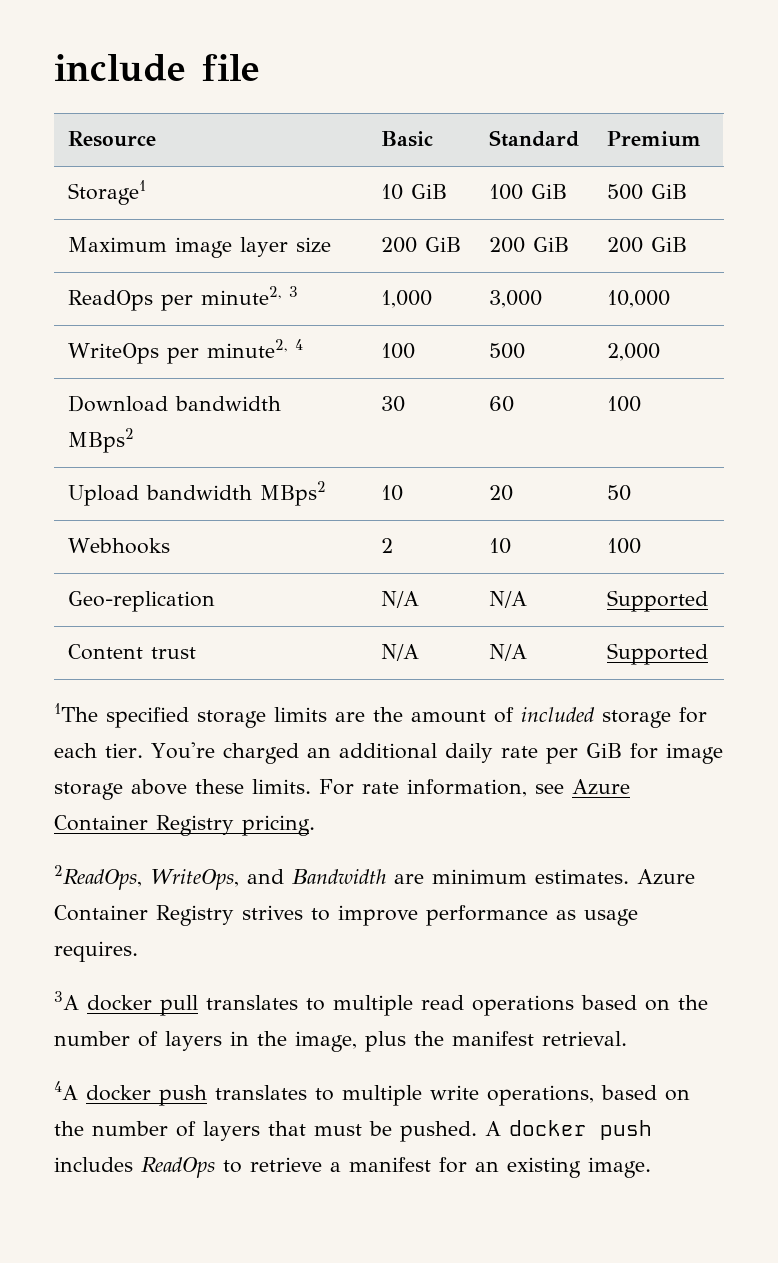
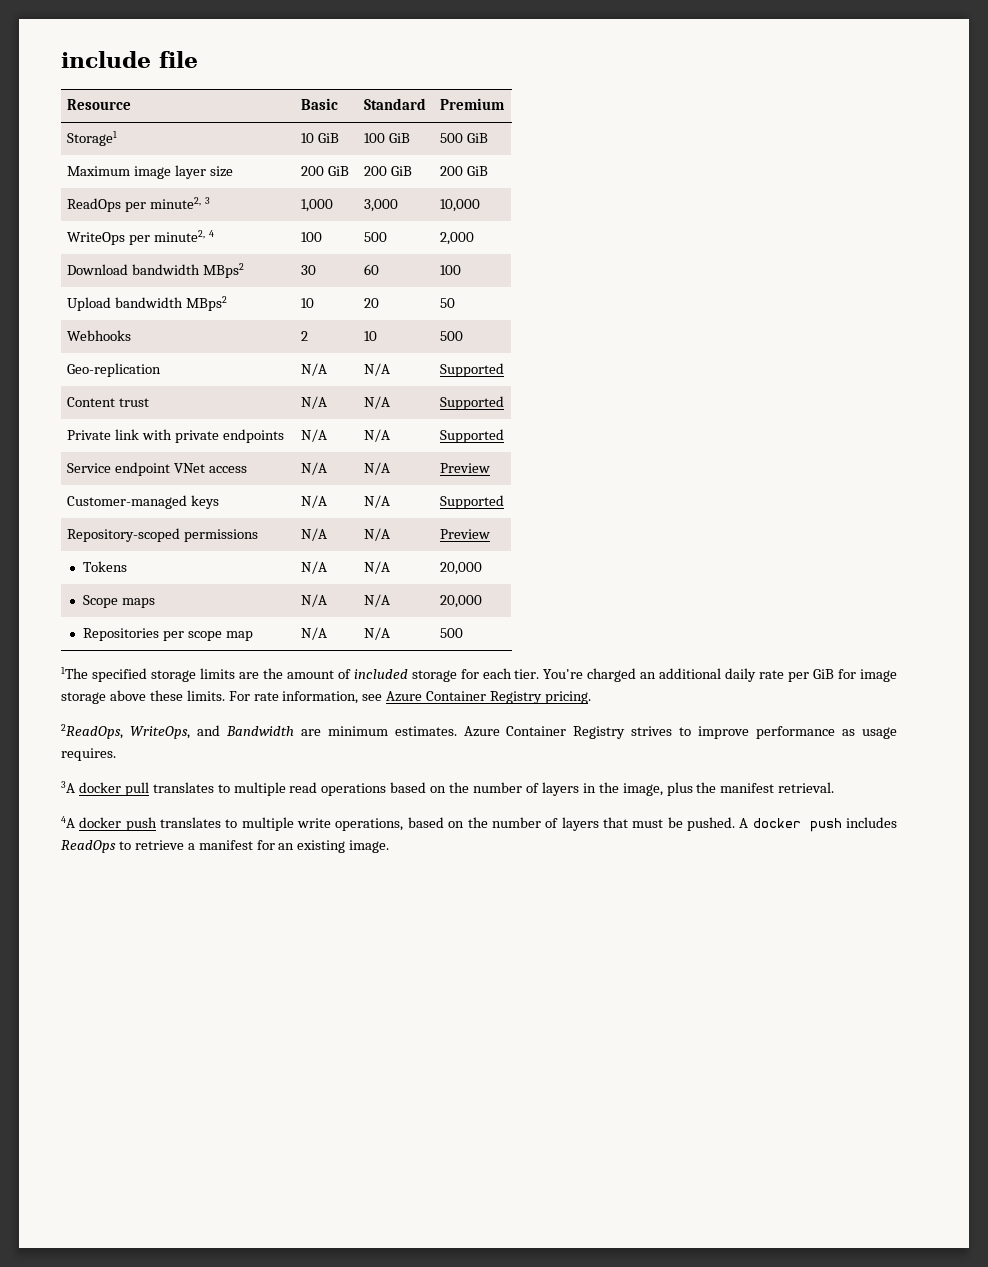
- Webhooks | 2 | 10 | 100
+ Webhooks | 2 | 10 | 500
+ Private link with private endpoints | N/A | N/A | Supported
+ Service endpoint VNet access | N/A | N/A | Preview
+ Customer-managed keys | N/A | N/A | Supported
+ Repository-scoped permissions | N/A | N/A | Preview
+ Tokens | N/A | N/A | 20,000
+ Scope maps | N/A | N/A | 20,000
+ Repositories per scope map | N/A | N/A | 500

